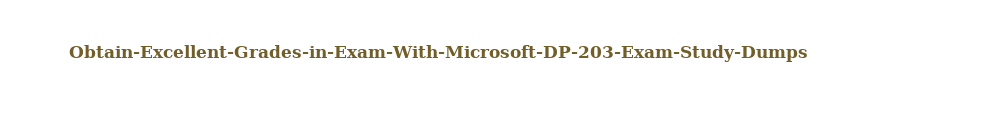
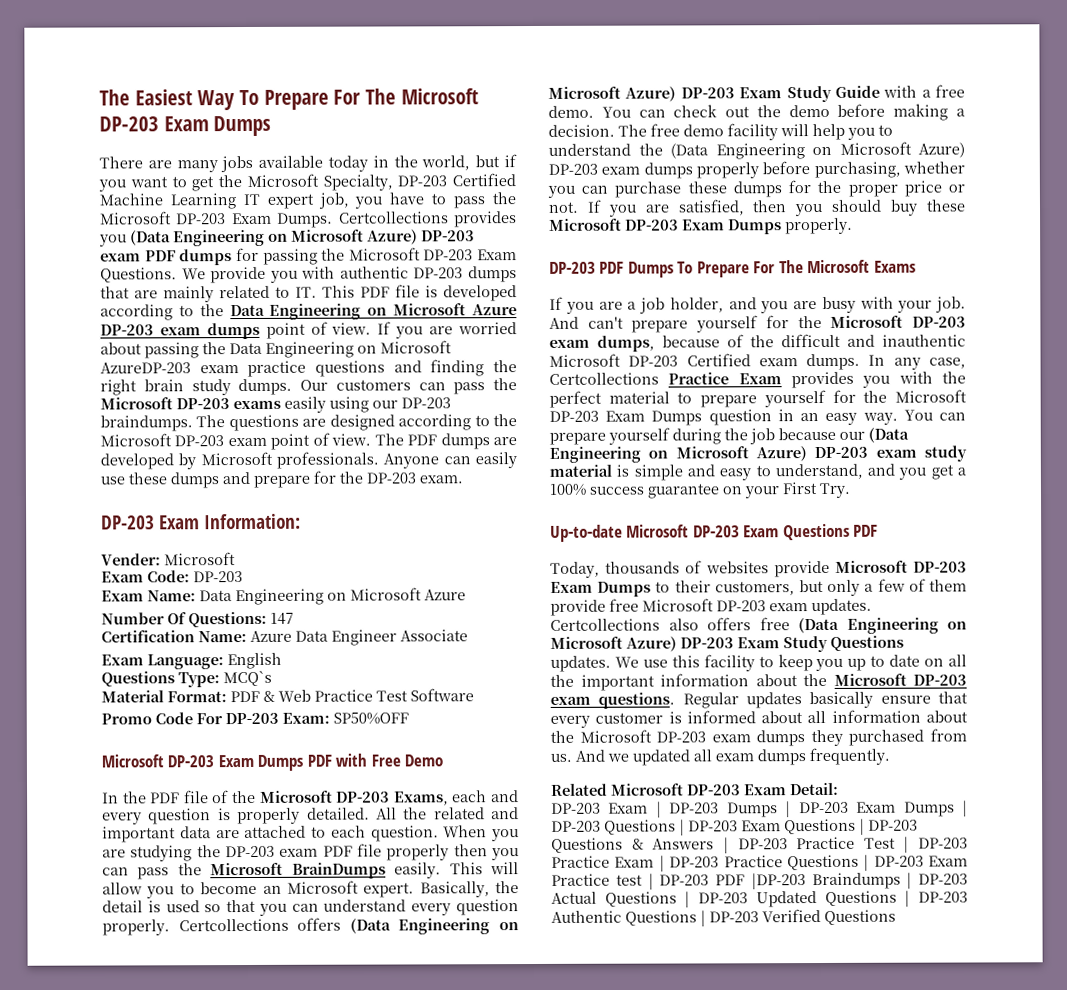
- Obtain-Excellent-Grades-in-Exam-With-Microsoft-DP-203-Exam-Study-Dumps
+ The Easiest Way To Prepare For The Microsoft DP-203 Exam Dumps
+ There are many jobs available today in the world, but if you want to get the Microsoft Specialty, DP-203 Certified Machine Learning IT expert job, you have to pass the Microsoft DP-203 Exam Dumps. Certcollections provides you (Data Engineering on Microsoft Azure) DP-203 exam PDF dumps for passing the Microsoft DP-203 Exam Questions. We provide you with authentic DP-203 dumps that are mainly related to IT. This PDF file is developed according to the Data Engineering on Microsoft Azure DP-203 exam dumps point of view. If you are worried about passing the Data Engineering on Microsoft AzureDP-203 exam practice questions and finding the right brain study dumps. Our customers can pass the Microsoft DP-203 exams easily using our DP-203 braindumps. The questions are designed according to the Microsoft DP-203 exam point of view. The PDF dumps are developed by Microsoft professionals. Anyone can easily use these dumps and prepare for the DP-203 exam.
+ DP-203 Exam Information:
+ Vender: Microsoft
+ Exam Code: DP-203
+ Exam Name: Data Engineering on Microsoft Azure
+ Number Of Questions: 147
+ Certification Name: Azure Data Engineer Associate
+ Exam Language: English
+ Questions Type: MCQ`s
+ Material Format: PDF & Web Practice Test Software
+ Promo Code For DP-203 Exam: SP50%OFF
+ Microsoft DP-203 Exam Dumps PDF with Free Demo
+ In the PDF file of the Microsoft DP-203 Exams, each and every question is properly detailed. All the related and important data are attached to each question. When you are studying the DP-203 exam PDF file properly then you can pass the Microsoft BrainDumps easily. This will allow you to become an Microsoft expert. Basically, the detail is used so that you can understand every question properly. Certcollections offers (Data Engineering on Microsoft Azure) DP-203 Exam Study Guide with a free demo. You can check out the demo before making a decision. The free demo facility will help you to understand the (Data Engineering on Microsoft Azure) DP-203 exam dumps properly before purchasing, whether you can purchase these dumps for the proper price or not. If you are satisfied, then you should buy these Microsoft DP-203 Exam Dumps properly.
+ DP-203 PDF Dumps To Prepare For The Microsoft Exams
+ If you are a job holder, and you are busy with your job. And can't prepare yourself for the Microsoft DP-203 exam dumps, because of the difficult and inauthentic Microsoft DP-203 Certified exam dumps. In any case, Certcollections Practice Exam provides you with the perfect material to prepare yourself for the Microsoft DP-203 Exam Dumps question in an easy way. You can prepare yourself during the job because our (Data Engineering on Microsoft Azure) DP-203 exam study material is simple and easy to understand, and you get a 100% success guarantee on your First Try.
+ Up-to-date Microsoft DP-203 Exam Questions PDF
+ Today, thousands of websites provide Microsoft DP-203 Exam Dumps to their customers, but only a few of them provide free Microsoft DP-203 exam updates. Certcollections also offers free (Data Engineering on Microsoft Azure) DP-203 Exam Study Questions updates. We use this facility to keep you up to date on all the important information about the Microsoft DP-203 exam questions. Regular updates basically ensure that every customer is informed about all information about the Microsoft DP-203 exam dumps they purchased from us. And we updated all exam dumps frequently.
+ Related Microsoft DP-203 Exam Detail:
+ DP-203 Exam | DP-203 Dumps | DP-203 Exam Dumps | DP-203 Questions | DP-203 Exam Questions | DP-203 Questions & Answers | DP-203 Practice Test | DP-203 Practice Exam | DP-203 Practice Questions | DP-203 Exam Practice test | DP-203 PDF |DP-203 Braindumps | DP-203 Actual Questions | DP-203 Updated Questions | DP-203 Authentic Questions | DP-203 Verified Questions

